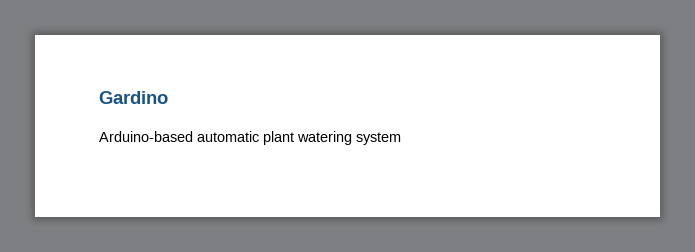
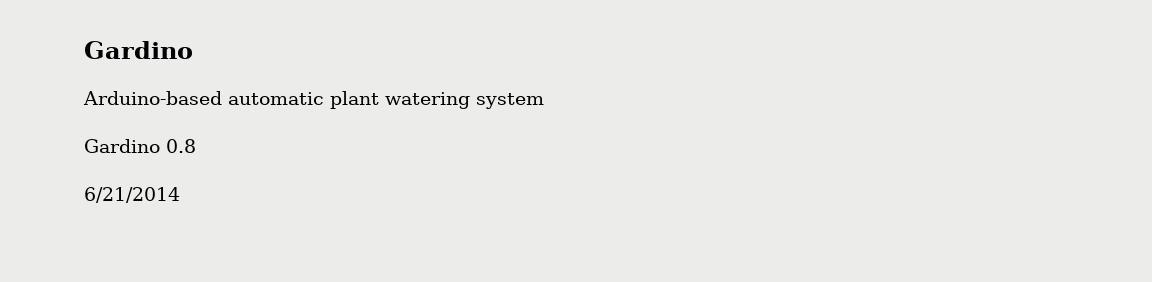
+ Gardino 0.8
+ 6/21/2014

